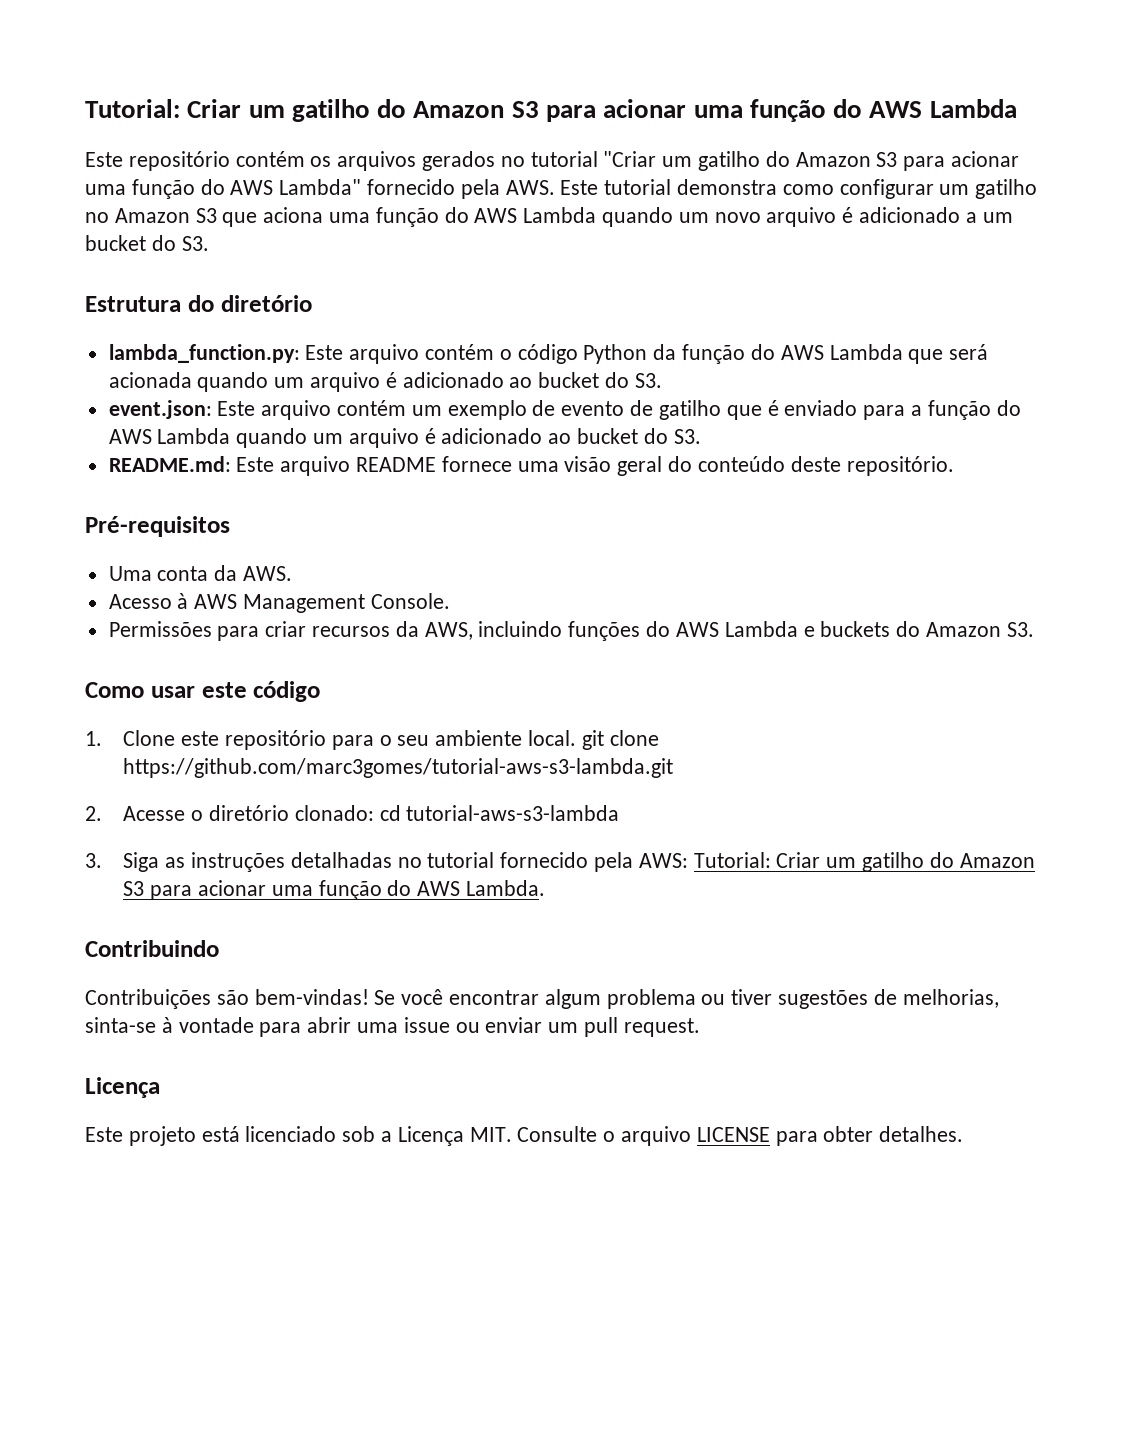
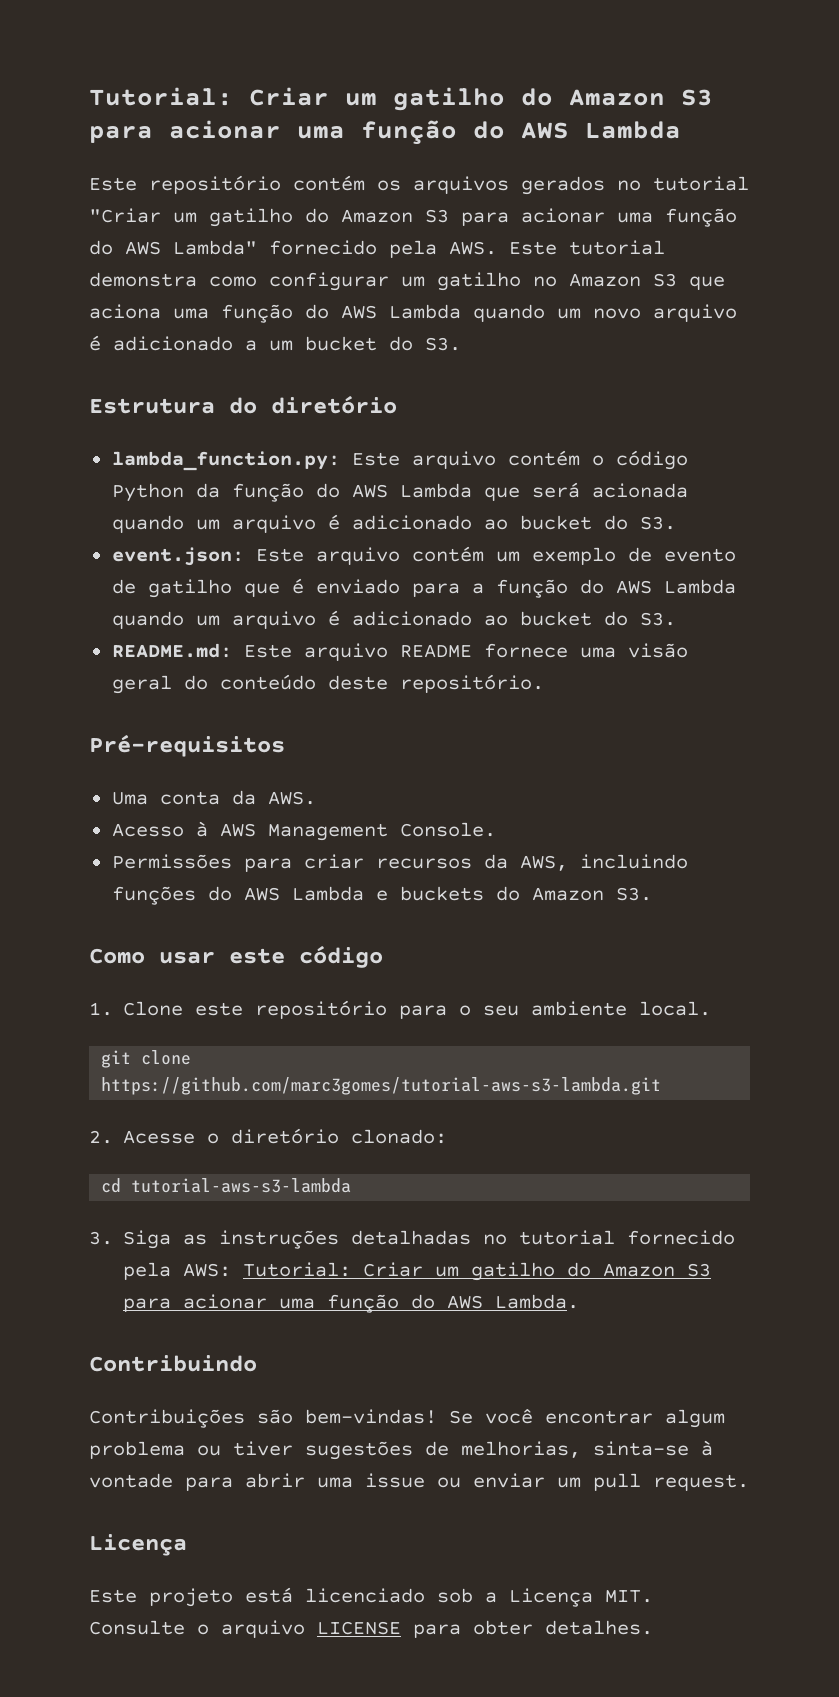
- 1. Clone este repositório para o seu ambiente local. git clone https://github.com/marc3gomes/tutorial-aws-s3-lambda.git
+ 1. Clone este repositório para o seu ambiente local.
+ git clone https://github.com/marc3gomes/tutorial-aws-s3-lambda.git
- 2. Acesse o diretório clonado: cd tutorial-aws-s3-lambda
+ 2. Acesse o diretório clonado:
+ cd tutorial-aws-s3-lambda

